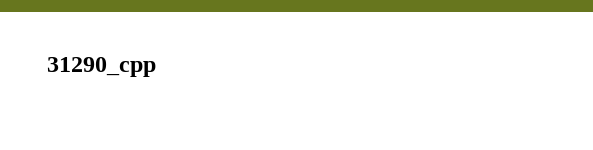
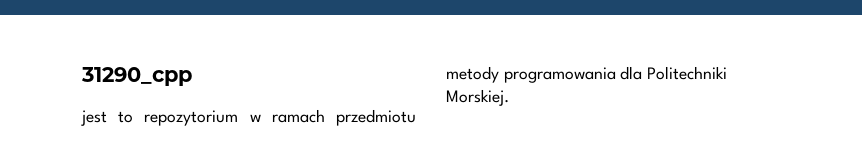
+ jest to repozytorium w ramach przedmiotu metody programowania dla Politechniki Morskiej.

